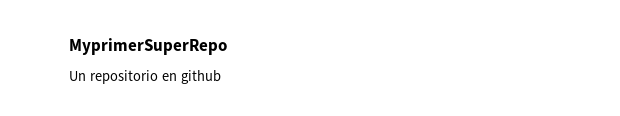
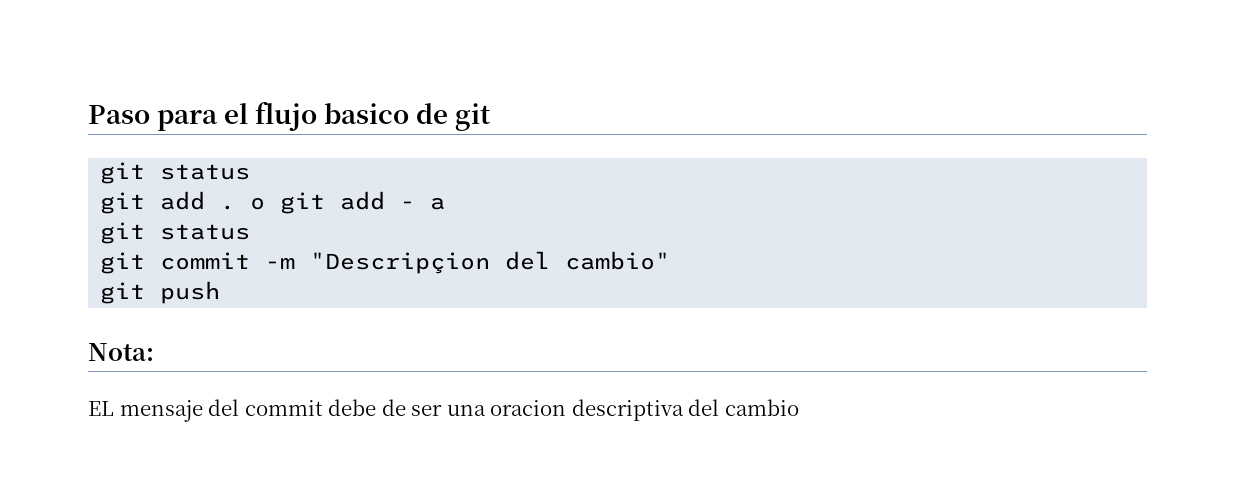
- MyprimerSuperRepo
- Un repositorio en github
+ Paso para el flujo basico de git
+ git status
+ git add . o git add - a
+ git status
+ git commit -m "Descripçion del cambio"
+ git push
+ Nota:
+ EL mensaje del commit debe de ser una oracion descriptiva del cambio

